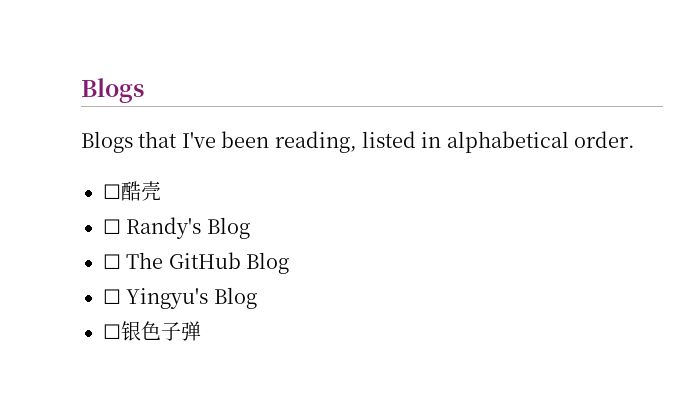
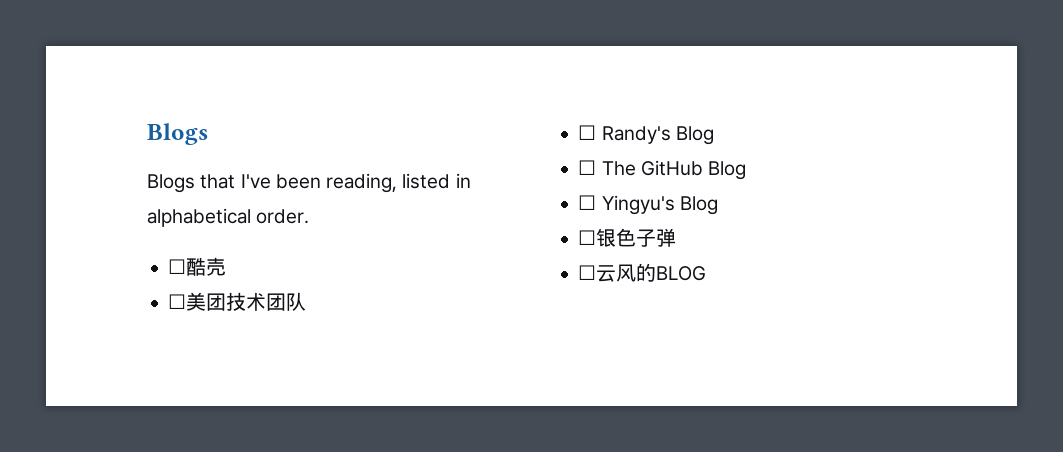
+ ☐美团技术团队
+ ☐云风的BLOG

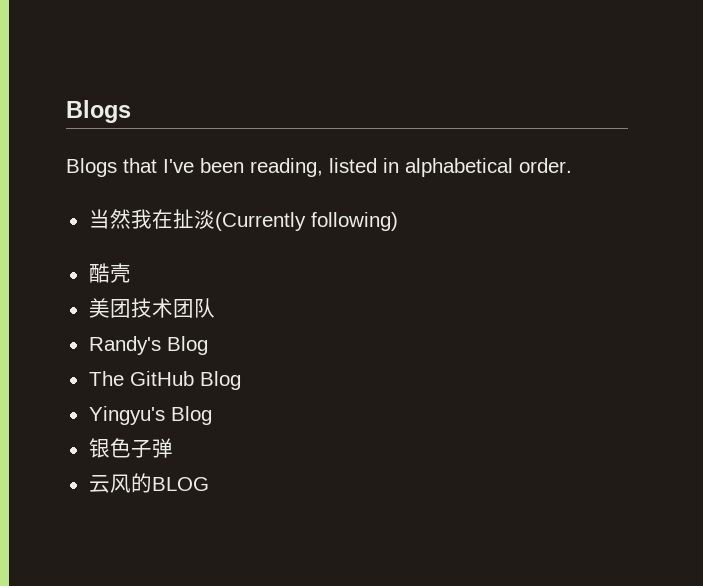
- ☐酷壳
+ 当然我在扯淡(Currently following)
+ 酷壳
- ☐美团技术团队
+ 美团技术团队
- ☐ Randy's Blog
+ Randy's Blog
- ☐ The GitHub Blog
+ The GitHub Blog
- ☐ Yingyu's Blog
+ Yingyu's Blog
- ☐银色子弹
+ 银色子弹
- ☐云风的BLOG
+ 云风的BLOG

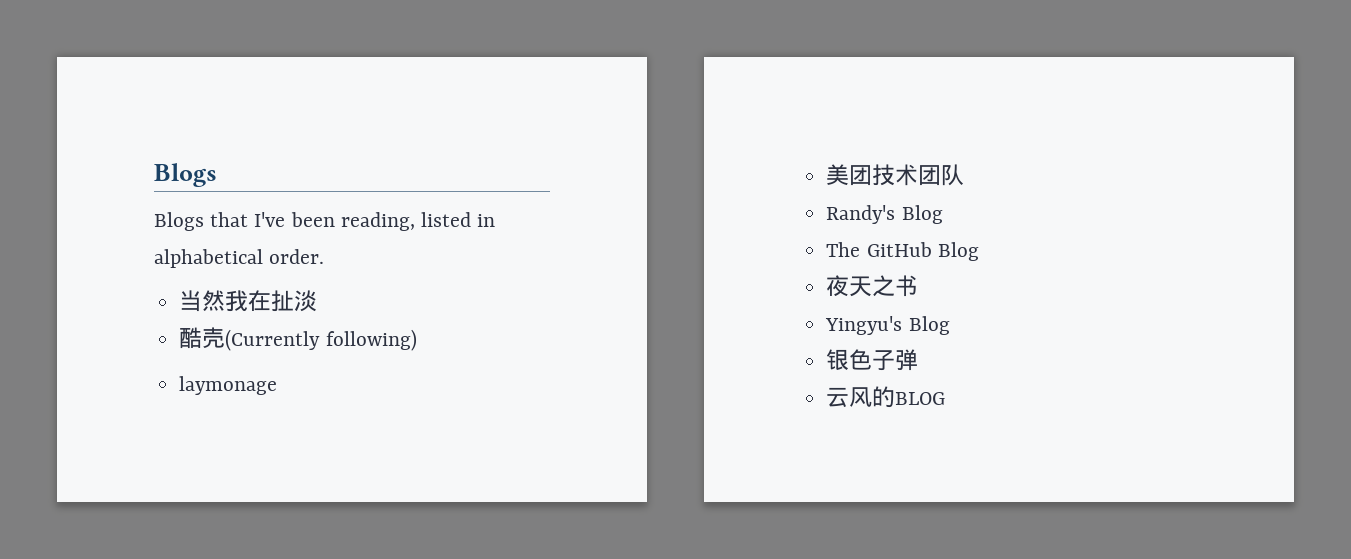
- 当然我在扯淡(Currently following)
+ 当然我在扯淡
+ 酷壳(Currently following)
- 酷壳
+ laymonage
+ 夜天之书

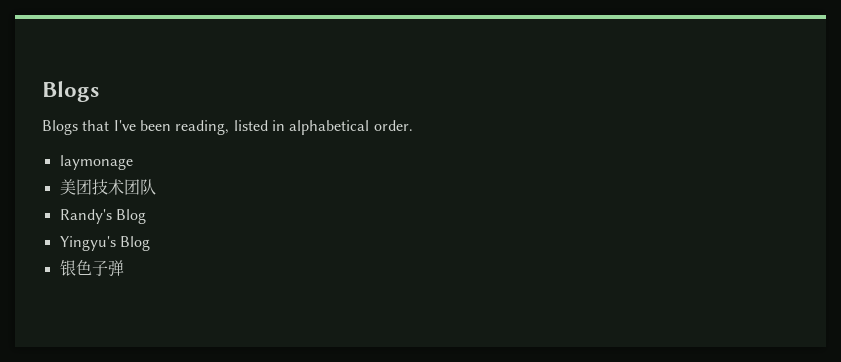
- 当然我在扯淡
- 酷壳(Currently following)
- The GitHub Blog
- 夜天之书
- 云风的BLOG

